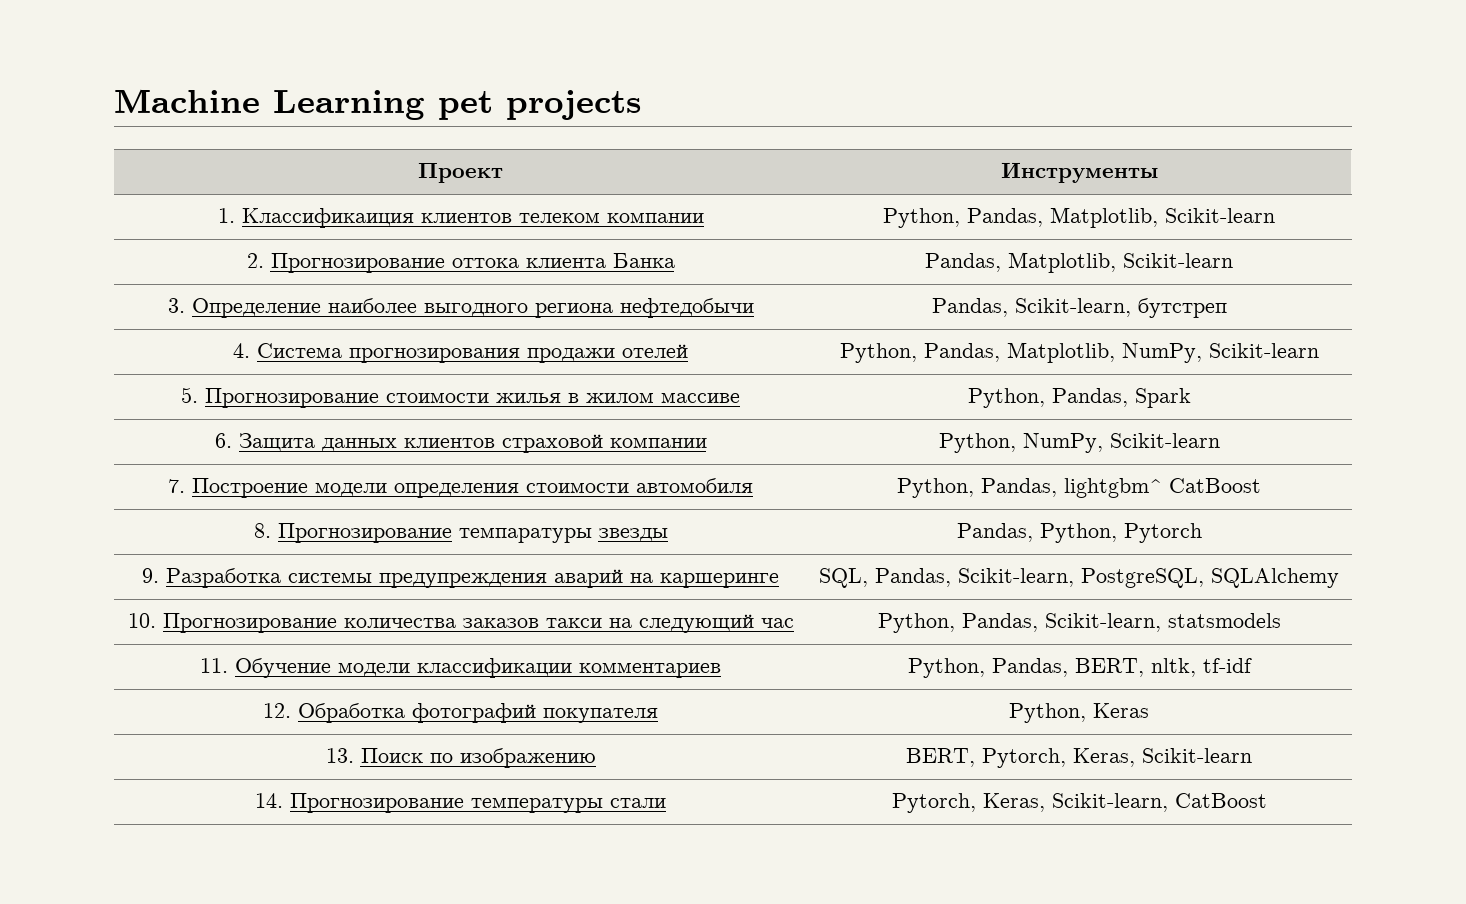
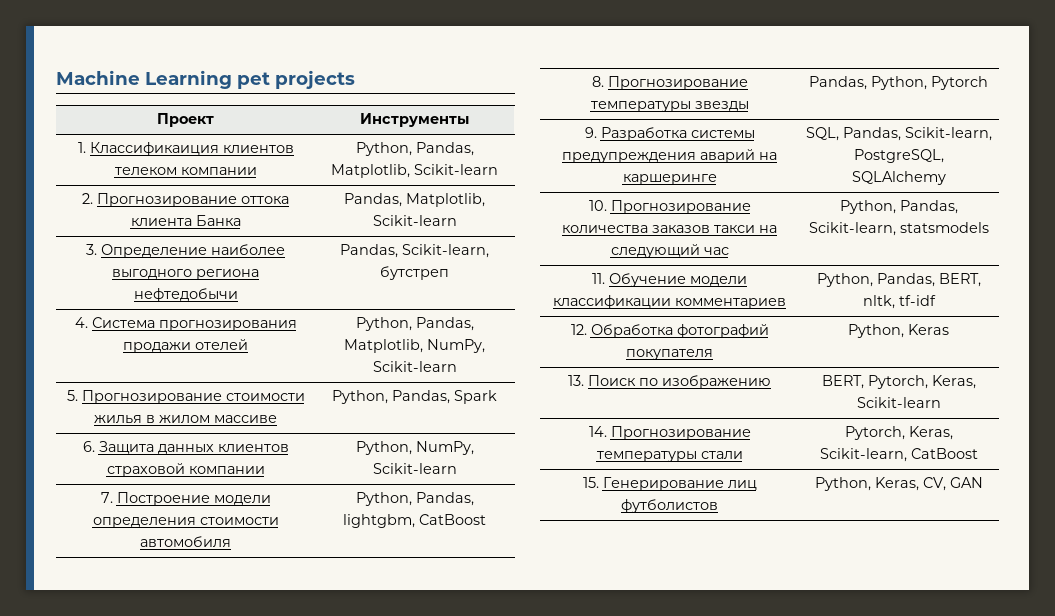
- 7. Построение модели определения стоимости автомобиля | Python, Pandas, lightgbm^ CatBoost
+ 7. Построение модели определения стоимости автомобиля | Python, Pandas, lightgbm, CatBoost
- 8. Прогнозирование темпаратуры звезды | Pandas, Python, Pytorch
+ 8. Прогнозирование температуры звезды | Pandas, Python, Pytorch
+ 15. Генерирование лиц футболистов | Python, Keras, CV, GAN

